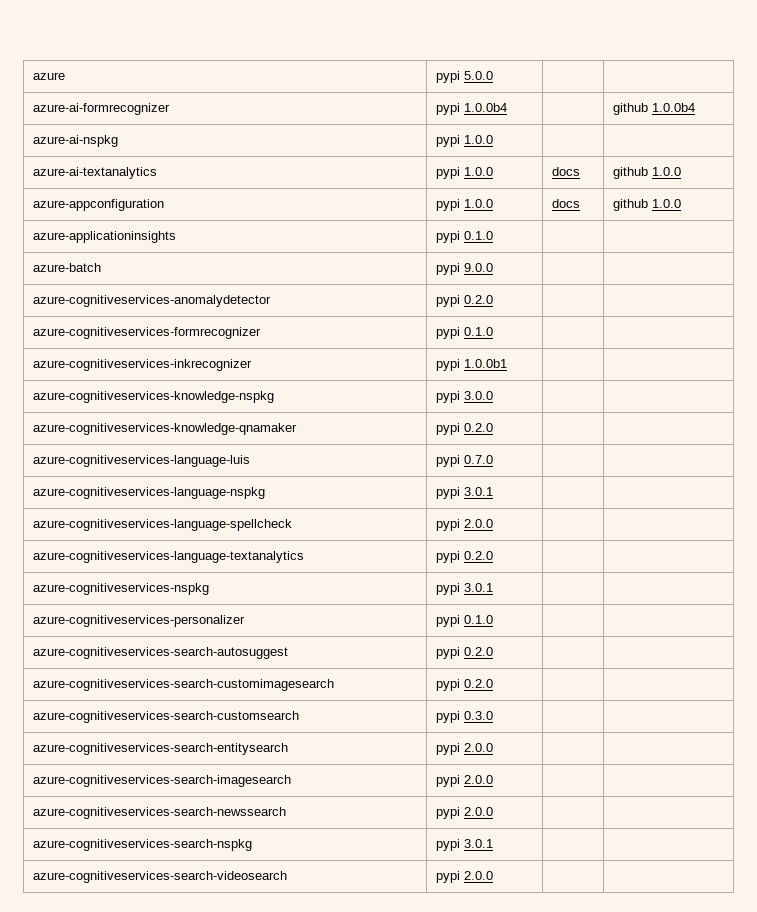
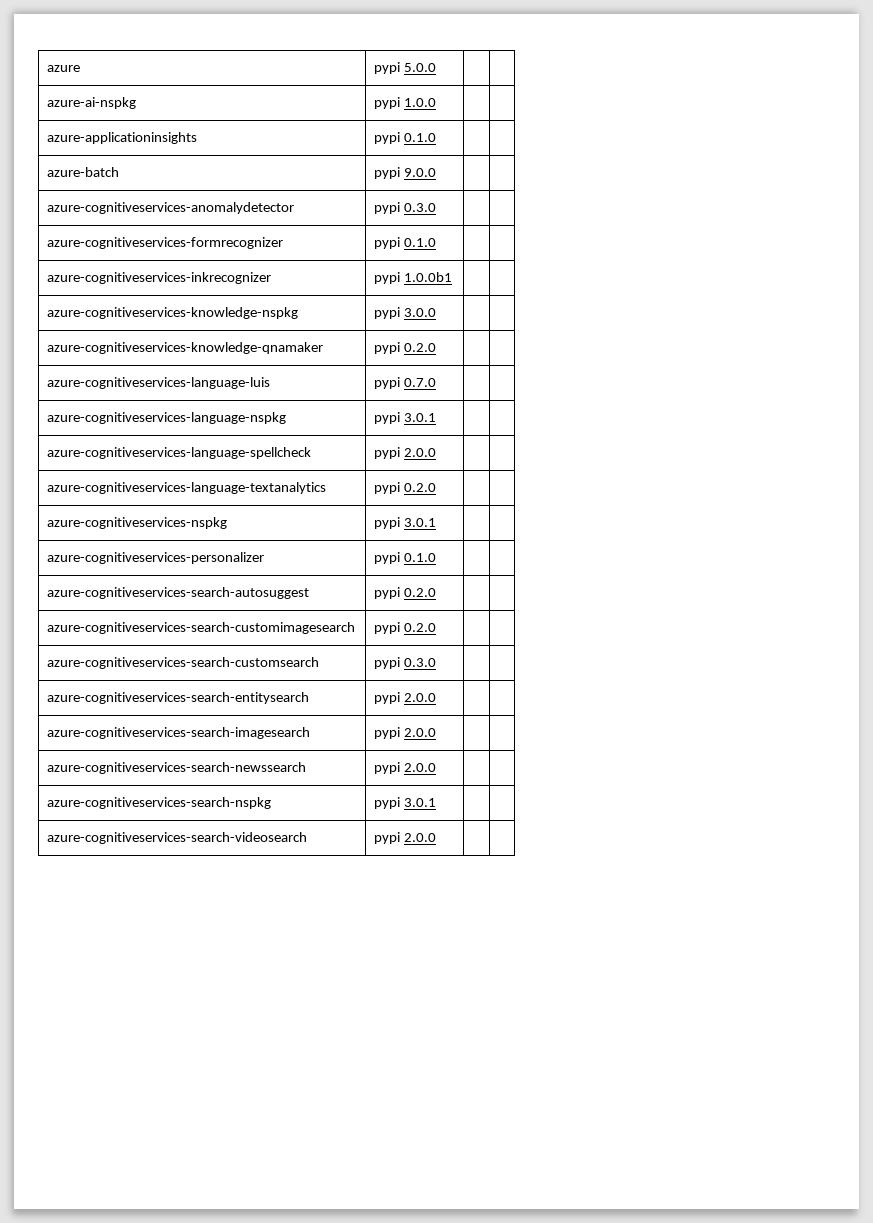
- azure-ai-formrecognizer | pypi 1.0.0b4 | | github 1.0.0b4
  azure-ai-nspkg | pypi 1.0.0 | |
- azure-ai-textanalytics | pypi 1.0.0 | docs | github 1.0.0
- azure-appconfiguration | pypi 1.0.0 | docs | github 1.0.0
- azure-cognitiveservices-anomalydetector | pypi 0.2.0 | |
+ azure-cognitiveservices-anomalydetector | pypi 0.3.0 | |

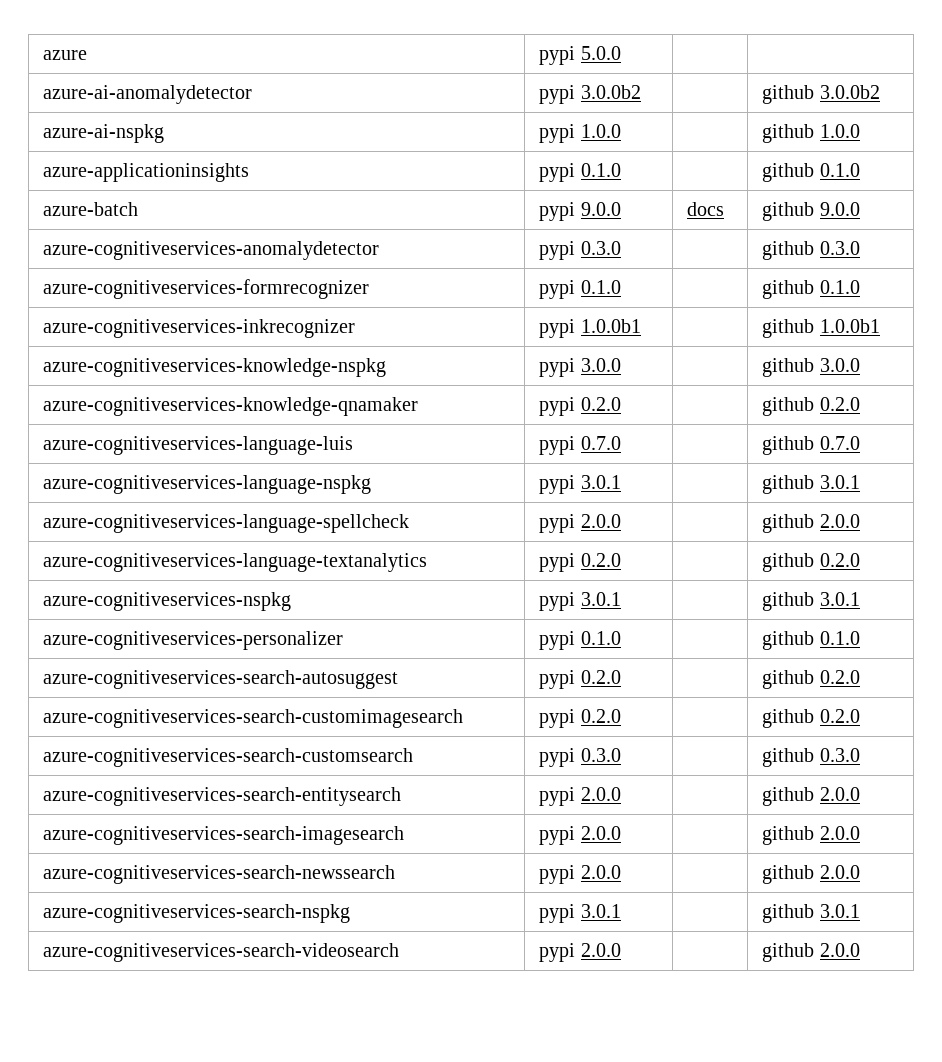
+ azure-ai-anomalydetector | pypi 3.0.0b2 | | github 3.0.0b2
- azure-ai-nspkg | pypi 1.0.0 | |
+ azure-ai-nspkg | pypi 1.0.0 | | github 1.0.0
- azure-applicationinsights | pypi 0.1.0 | |
+ azure-applicationinsights | pypi 0.1.0 | | github 0.1.0
- azure-batch | pypi 9.0.0 | |
+ azure-batch | pypi 9.0.0 | docs | github 9.0.0
- azure-cognitiveservices-anomalydetector | pypi 0.3.0 | |
+ azure-cognitiveservices-anomalydetector | pypi 0.3.0 | | github 0.3.0
- azure-cognitiveservices-formrecognizer | pypi 0.1.0 | |
+ azure-cognitiveservices-formrecognizer | pypi 0.1.0 | | github 0.1.0
- azure-cognitiveservices-inkrecognizer | pypi 1.0.0b1 | |
+ azure-cognitiveservices-inkrecognizer | pypi 1.0.0b1 | | github 1.0.0b1
- azure-cognitiveservices-knowledge-nspkg | pypi 3.0.0 | |
+ azure-cognitiveservices-knowledge-nspkg | pypi 3.0.0 | | github 3.0.0
- azure-cognitiveservices-knowledge-qnamaker | pypi 0.2.0 | |
+ azure-cognitiveservices-knowledge-qnamaker | pypi 0.2.0 | | github 0.2.0
- azure-cognitiveservices-language-luis | pypi 0.7.0 | |
+ azure-cognitiveservices-language-luis | pypi 0.7.0 | | github 0.7.0
- azure-cognitiveservices-language-nspkg | pypi 3.0.1 | |
+ azure-cognitiveservices-language-nspkg | pypi 3.0.1 | | github 3.0.1
- azure-cognitiveservices-language-spellcheck | pypi 2.0.0 | |
+ azure-cognitiveservices-language-spellcheck | pypi 2.0.0 | | github 2.0.0
- azure-cognitiveservices-language-textanalytics | pypi 0.2.0 | |
+ azure-cognitiveservices-language-textanalytics | pypi 0.2.0 | | github 0.2.0
- azure-cognitiveservices-nspkg | pypi 3.0.1 | |
+ azure-cognitiveservices-nspkg | pypi 3.0.1 | | github 3.0.1
- azure-cognitiveservices-personalizer | pypi 0.1.0 | |
+ azure-cognitiveservices-personalizer | pypi 0.1.0 | | github 0.1.0
- azure-cognitiveservices-search-autosuggest | pypi 0.2.0 | |
+ azure-cognitiveservices-search-autosuggest | pypi 0.2.0 | | github 0.2.0
- azure-cognitiveservices-search-customimagesearch | pypi 0.2.0 | |
+ azure-cognitiveservices-search-customimagesearch | pypi 0.2.0 | | github 0.2.0
- azure-cognitiveservices-search-customsearch | pypi 0.3.0 | |
+ azure-cognitiveservices-search-customsearch | pypi 0.3.0 | | github 0.3.0
- azure-cognitiveservices-search-entitysearch | pypi 2.0.0 | |
+ azure-cognitiveservices-search-entitysearch | pypi 2.0.0 | | github 2.0.0
- azure-cognitiveservices-search-imagesearch | pypi 2.0.0 | |
+ azure-cognitiveservices-search-imagesearch | pypi 2.0.0 | | github 2.0.0
- azure-cognitiveservices-search-newssearch | pypi 2.0.0 | |
+ azure-cognitiveservices-search-newssearch | pypi 2.0.0 | | github 2.0.0
- azure-cognitiveservices-search-nspkg | pypi 3.0.1 | |
+ azure-cognitiveservices-search-nspkg | pypi 3.0.1 | | github 3.0.1
- azure-cognitiveservices-search-videosearch | pypi 2.0.0 | |
+ azure-cognitiveservices-search-videosearch | pypi 2.0.0 | | github 2.0.0

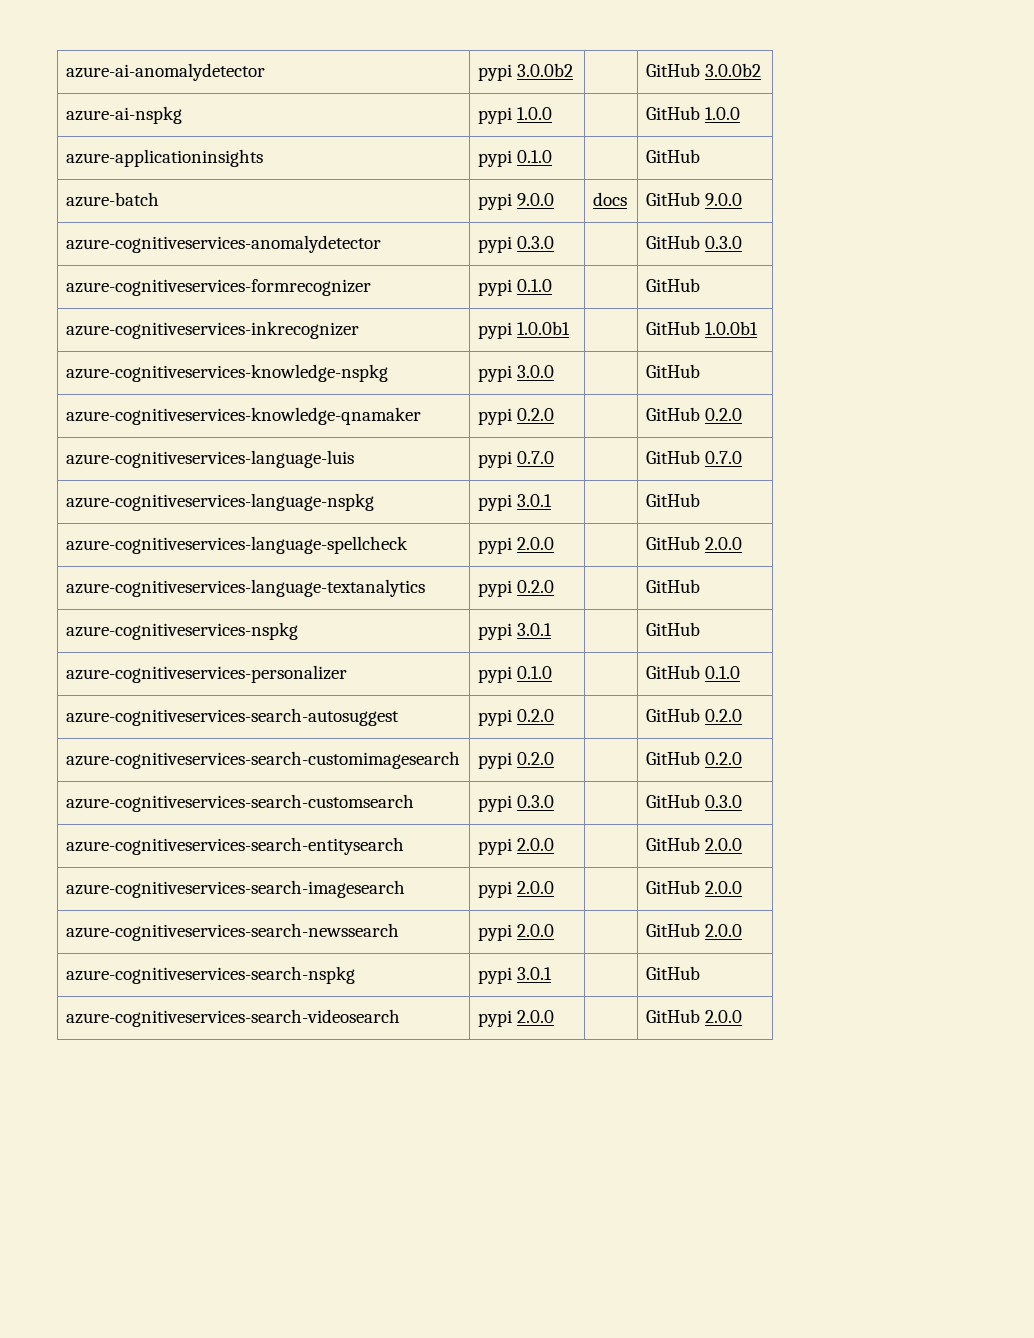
- azure | pypi 5.0.0 | |
- azure-ai-anomalydetector | pypi 3.0.0b2 | | github 3.0.0b2
+ azure-ai-anomalydetector | pypi 3.0.0b2 | | GitHub 3.0.0b2
- azure-ai-nspkg | pypi 1.0.0 | | github 1.0.0
+ azure-ai-nspkg | pypi 1.0.0 | | GitHub 1.0.0
- azure-applicationinsights | pypi 0.1.0 | | github 0.1.0
+ azure-applicationinsights | pypi 0.1.0 | | GitHub
- azure-batch | pypi 9.0.0 | docs | github 9.0.0
+ azure-batch | pypi 9.0.0 | docs | GitHub 9.0.0
- azure-cognitiveservices-anomalydetector | pypi 0.3.0 | | github 0.3.0
+ azure-cognitiveservices-anomalydetector | pypi 0.3.0 | | GitHub 0.3.0
- azure-cognitiveservices-formrecognizer | pypi 0.1.0 | | github 0.1.0
+ azure-cognitiveservices-formrecognizer | pypi 0.1.0 | | GitHub
- azure-cognitiveservices-inkrecognizer | pypi 1.0.0b1 | | github 1.0.0b1
+ azure-cognitiveservices-inkrecognizer | pypi 1.0.0b1 | | GitHub 1.0.0b1
- azure-cognitiveservices-knowledge-nspkg | pypi 3.0.0 | | github 3.0.0
+ azure-cognitiveservices-knowledge-nspkg | pypi 3.0.0 | | GitHub
- azure-cognitiveservices-knowledge-qnamaker | pypi 0.2.0 | | github 0.2.0
+ azure-cognitiveservices-knowledge-qnamaker | pypi 0.2.0 | | GitHub 0.2.0
- azure-cognitiveservices-language-luis | pypi 0.7.0 | | github 0.7.0
+ azure-cognitiveservices-language-luis | pypi 0.7.0 | | GitHub 0.7.0
- azure-cognitiveservices-language-nspkg | pypi 3.0.1 | | github 3.0.1
+ azure-cognitiveservices-language-nspkg | pypi 3.0.1 | | GitHub
- azure-cognitiveservices-language-spellcheck | pypi 2.0.0 | | github 2.0.0
+ azure-cognitiveservices-language-spellcheck | pypi 2.0.0 | | GitHub 2.0.0
- azure-cognitiveservices-language-textanalytics | pypi 0.2.0 | | github 0.2.0
+ azure-cognitiveservices-language-textanalytics | pypi 0.2.0 | | GitHub
- azure-cognitiveservices-nspkg | pypi 3.0.1 | | github 3.0.1
+ azure-cognitiveservices-nspkg | pypi 3.0.1 | | GitHub
- azure-cognitiveservices-personalizer | pypi 0.1.0 | | github 0.1.0
+ azure-cognitiveservices-personalizer | pypi 0.1.0 | | GitHub 0.1.0
- azure-cognitiveservices-search-autosuggest | pypi 0.2.0 | | github 0.2.0
+ azure-cognitiveservices-search-autosuggest | pypi 0.2.0 | | GitHub 0.2.0
- azure-cognitiveservices-search-customimagesearch | pypi 0.2.0 | | github 0.2.0
+ azure-cognitiveservices-search-customimagesearch | pypi 0.2.0 | | GitHub 0.2.0
- azure-cognitiveservices-search-customsearch | pypi 0.3.0 | | github 0.3.0
+ azure-cognitiveservices-search-customsearch | pypi 0.3.0 | | GitHub 0.3.0
- azure-cognitiveservices-search-entitysearch | pypi 2.0.0 | | github 2.0.0
+ azure-cognitiveservices-search-entitysearch | pypi 2.0.0 | | GitHub 2.0.0
- azure-cognitiveservices-search-imagesearch | pypi 2.0.0 | | github 2.0.0
+ azure-cognitiveservices-search-imagesearch | pypi 2.0.0 | | GitHub 2.0.0
- azure-cognitiveservices-search-newssearch | pypi 2.0.0 | | github 2.0.0
+ azure-cognitiveservices-search-newssearch | pypi 2.0.0 | | GitHub 2.0.0
- azure-cognitiveservices-search-nspkg | pypi 3.0.1 | | github 3.0.1
+ azure-cognitiveservices-search-nspkg | pypi 3.0.1 | | GitHub
- azure-cognitiveservices-search-videosearch | pypi 2.0.0 | | github 2.0.0
+ azure-cognitiveservices-search-videosearch | pypi 2.0.0 | | GitHub 2.0.0

